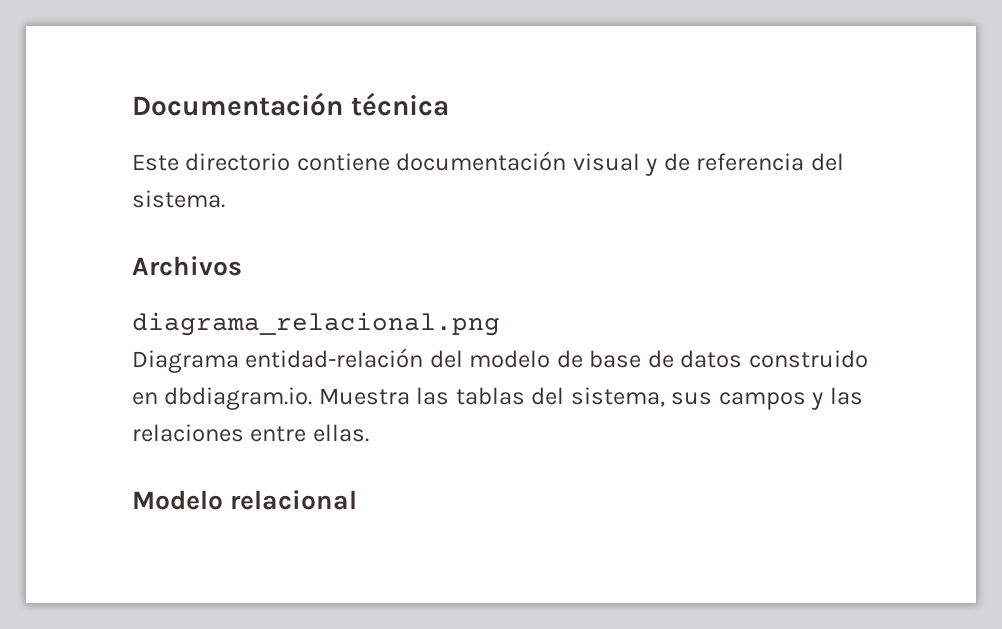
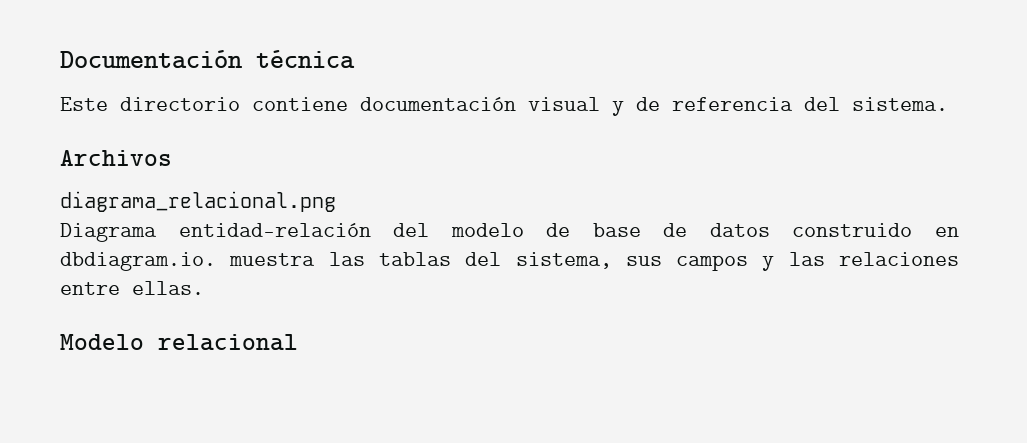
- Diagrama entidad-relación del modelo de base de datos construido en dbdiagram.io. Muestra las tablas del sistema, sus campos y las relaciones entre ellas.
+ Diagrama entidad-relación del modelo de base de datos construido en dbdiagram.io. muestra las tablas del sistema, sus campos y las relaciones entre ellas.

